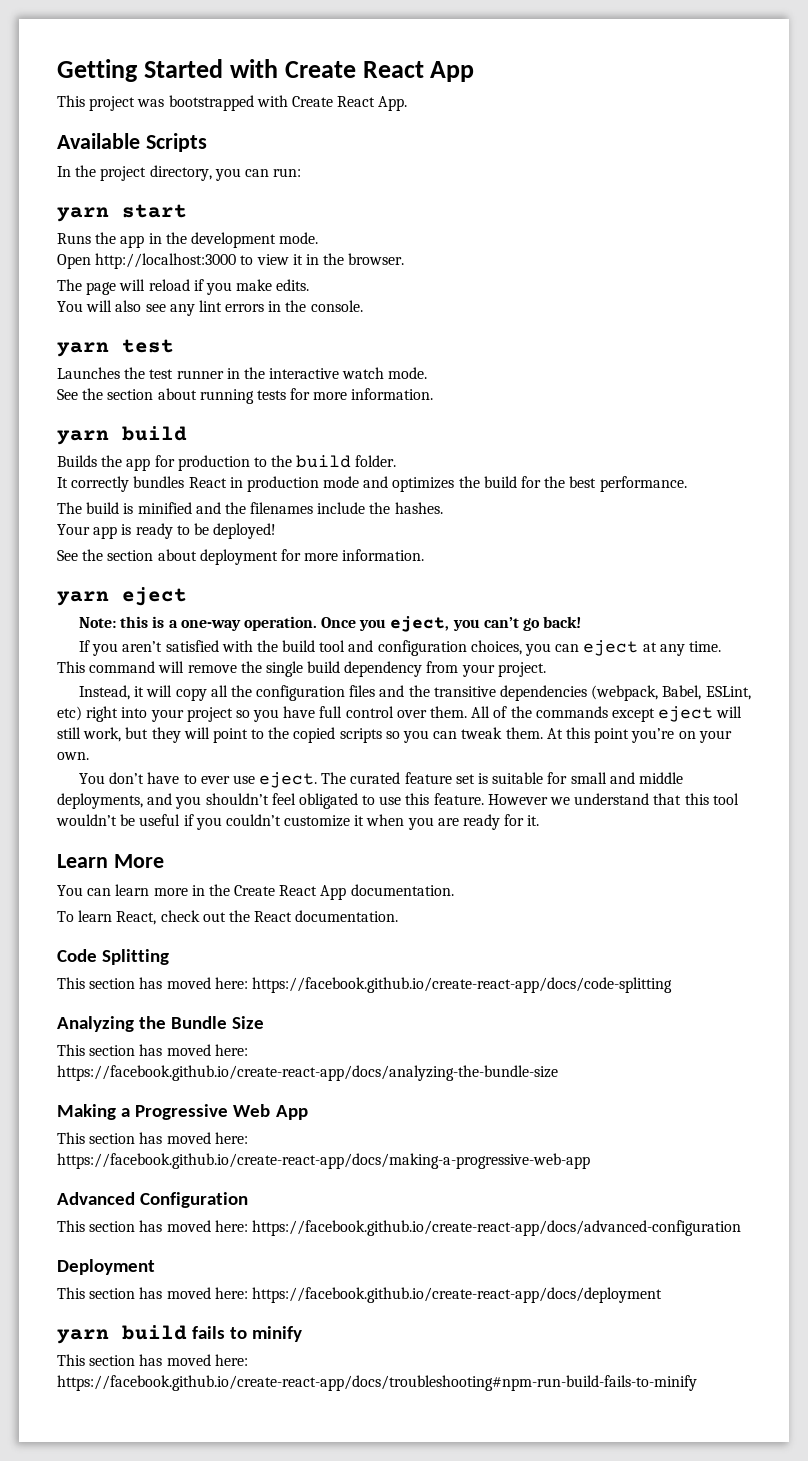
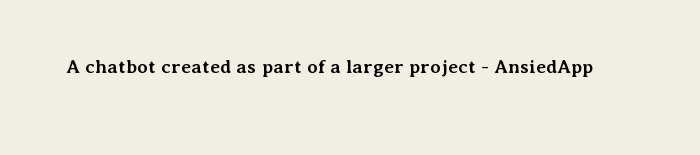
- Getting Started with Create React App
- This project was bootstrapped with Create React App.
- Available Scripts
- In the project directory, you can run:
- yarn start
- Runs the app in the development mode.
- Open http://localhost:3000 to view it in the browser.
- The page will reload if you make edits.
- You will also see any lint errors in the console.
- yarn test
- Launches the test runner in the interactive watch mode.
- See the section about running tests for more information.
- yarn build
- Builds the app for production to the build folder.
- It correctly bundles React in production mode and optimizes the build for the best performance.
- The build is minified and the filenames include the hashes.
- Your app is ready to be deployed!
- See the section about deployment for more information.
- yarn eject
- Note: this is a one-way operation. Once you eject, you can’t go back!
- If you aren’t satisfied with the build tool and configuration choices, you can eject at any time. This command will remove the single build dependency from your project.
- Instead, it will copy all the configuration files and the transitive dependencies (webpack, Babel, ESLint, etc) right into your project so you have full control over them. All of the commands except eject will still work, but they will point to the copied scripts so you can tweak them. At this point you’re on your own.
- You don’t have to ever use eject. The curated feature set is suitable for small and middle deployments, and you shouldn’t feel obligated to use this feature. However we understand that this tool wouldn’t be useful if you couldn’t customize it when you are ready for it.
- Learn More
- You can learn more in the Create React App documentation.
- To learn React, check out the React documentation.
- Code Splitting
- This section has moved here: https://facebook.github.io/create-react-app/docs/code-splitting
- Analyzing the Bundle Size
- This section has moved here: https://facebook.github.io/create-react-app/docs/analyzing-the-bundle-size
- Making a Progressive Web App
- This section has moved here: https://facebook.github.io/create-react-app/docs/making-a-progressive-web-app
- Advanced Configuration
- This section has moved here: https://facebook.github.io/create-react-app/docs/advanced-configuration
- Deployment
- This section has moved here: https://facebook.github.io/create-react-app/docs/deployment
- yarn build fails to minify
- This section has moved here: https://facebook.github.io/create-react-app/docs/troubleshooting#npm-run-build-fails-to-minify
+ A chatbot created as part of a larger project - AnsiedApp

